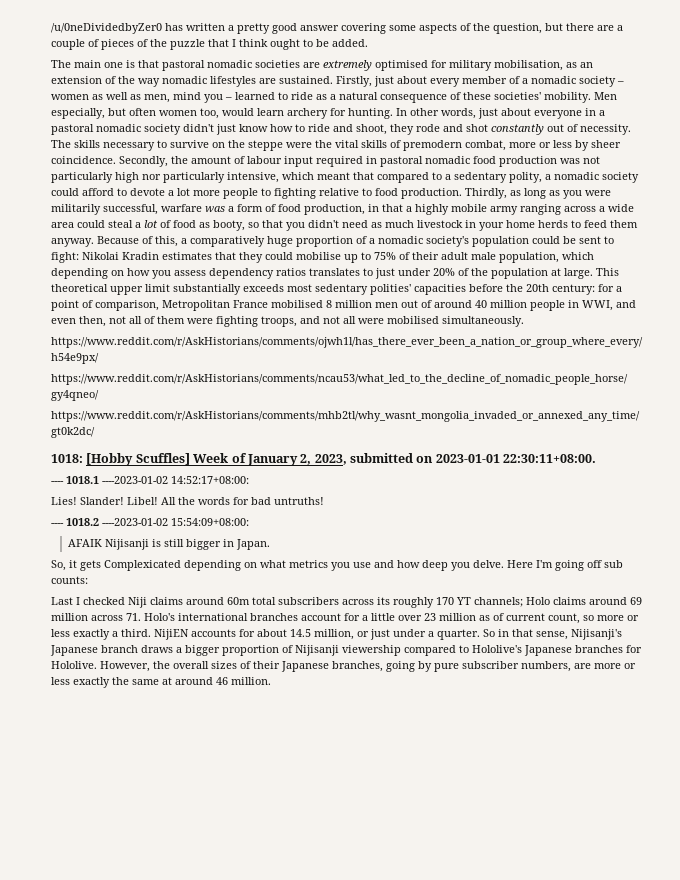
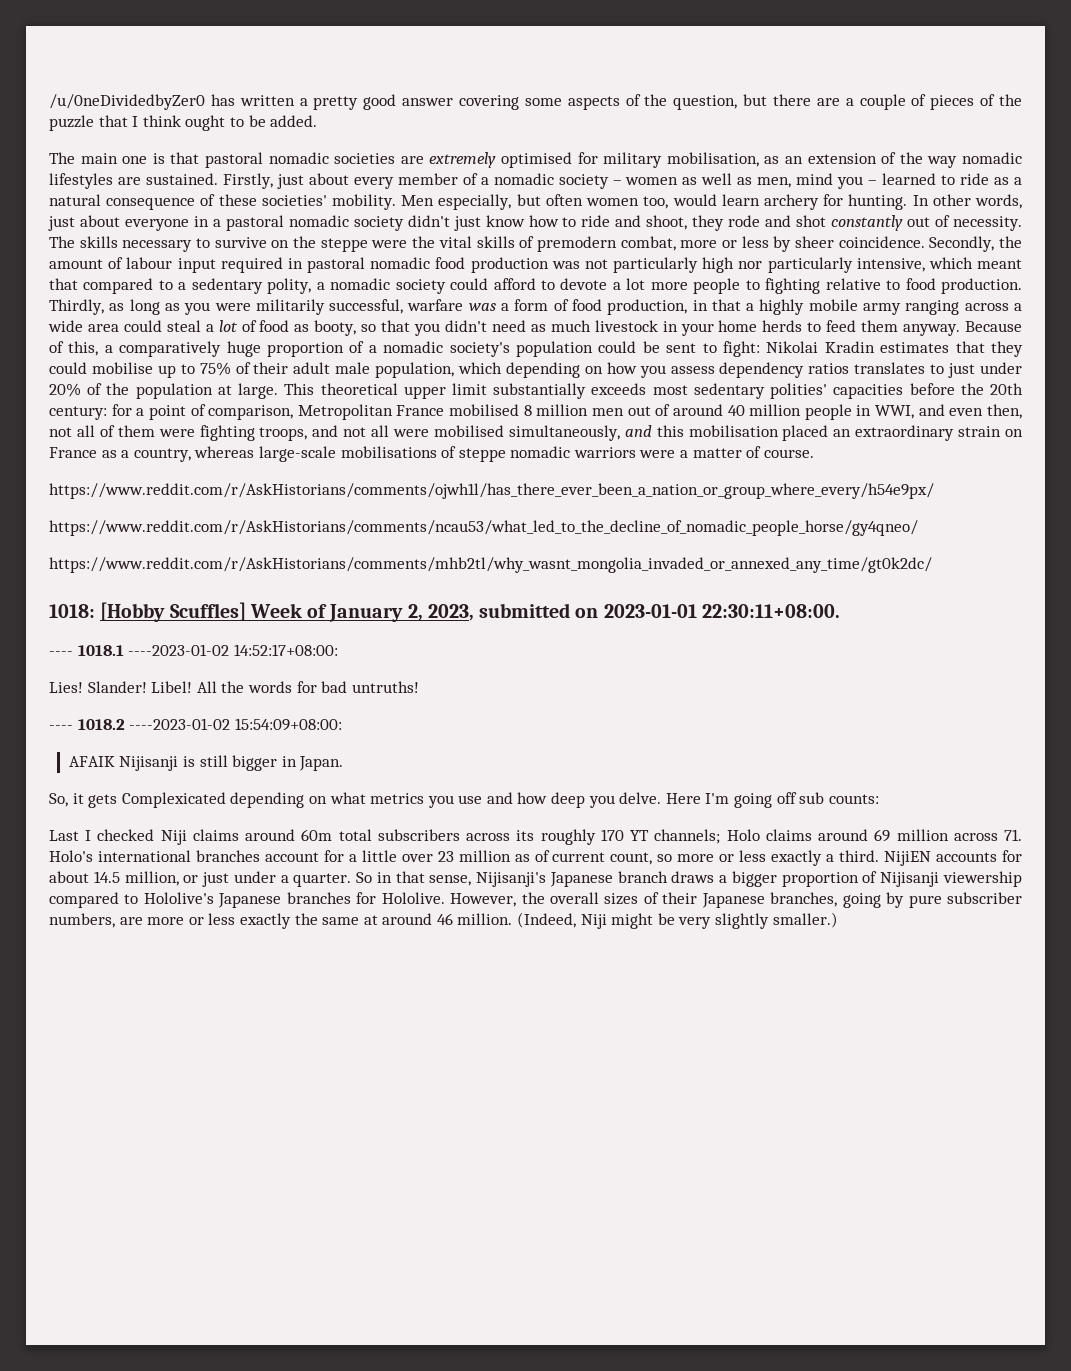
- This theoretical upper limit substantially exceeds most sedentary polities' capacities before the 20th century: for a point of comparison, Metropolitan France mobilised 8 million men out of around 40 million people in WWI, and even then, not all of them were fighting troops, and not all were mobilised simultaneously.
+ This theoretical upper limit substantially exceeds most sedentary polities' capacities before the 20th century: for a point of comparison, Metropolitan France mobilised 8 million men out of around 40 million people in WWI, and even then, not all of them were fighting troops, and not all were mobilised simultaneously, and this mobilisation placed an extraordinary strain on France as a country, whereas large-scale mobilisations of steppe nomadic warriors were a matter of course.
+ (Indeed, Niji might be very slightly smaller.)

